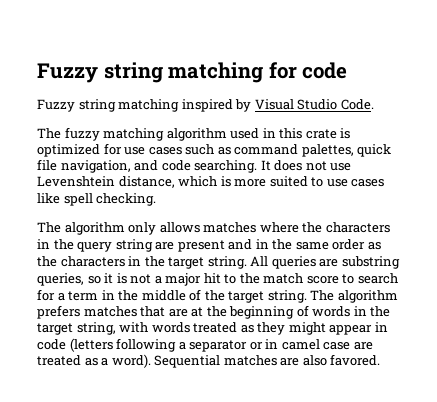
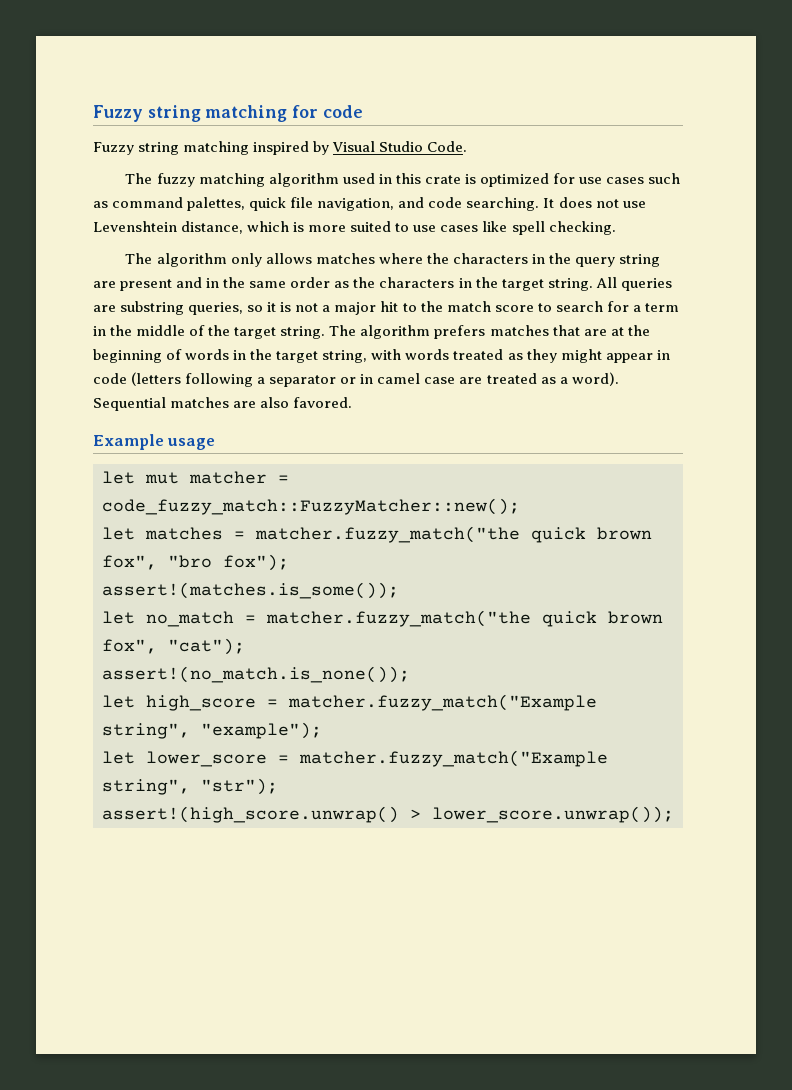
+ Example usage
+ let mut matcher = code_fuzzy_match::FuzzyMatcher::new();
+ let matches = matcher.fuzzy_match("the quick brown fox", "bro fox");
+ assert!(matches.is_some());
+ let no_match = matcher.fuzzy_match("the quick brown fox", "cat");
+ assert!(no_match.is_none());
+ let high_score = matcher.fuzzy_match("Example string", "example");
+ let lower_score = matcher.fuzzy_match("Example string", "str");
+ assert!(high_score.unwrap() > lower_score.unwrap());

